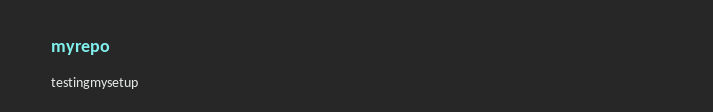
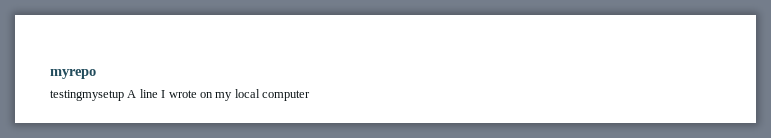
- testingmysetup
+ testingmysetup A line I wrote on my local computer

